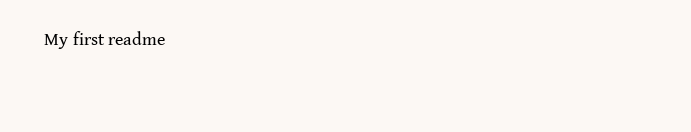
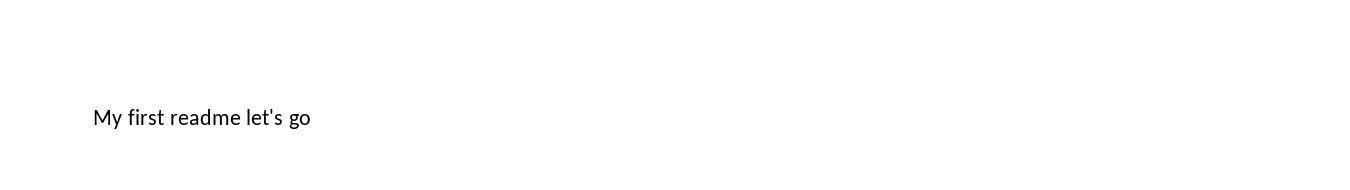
- My first readme
+ My first readme let's go

